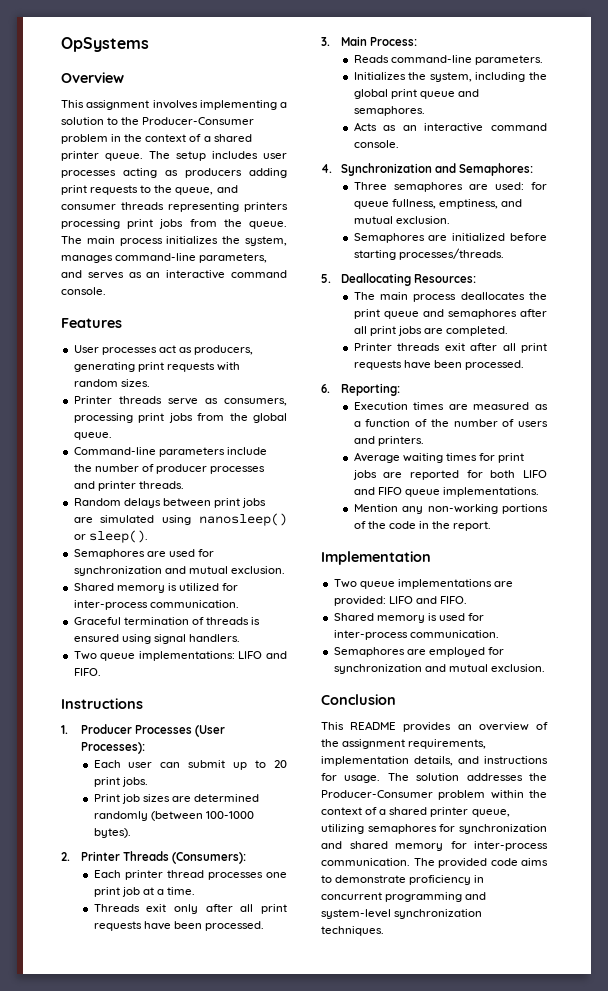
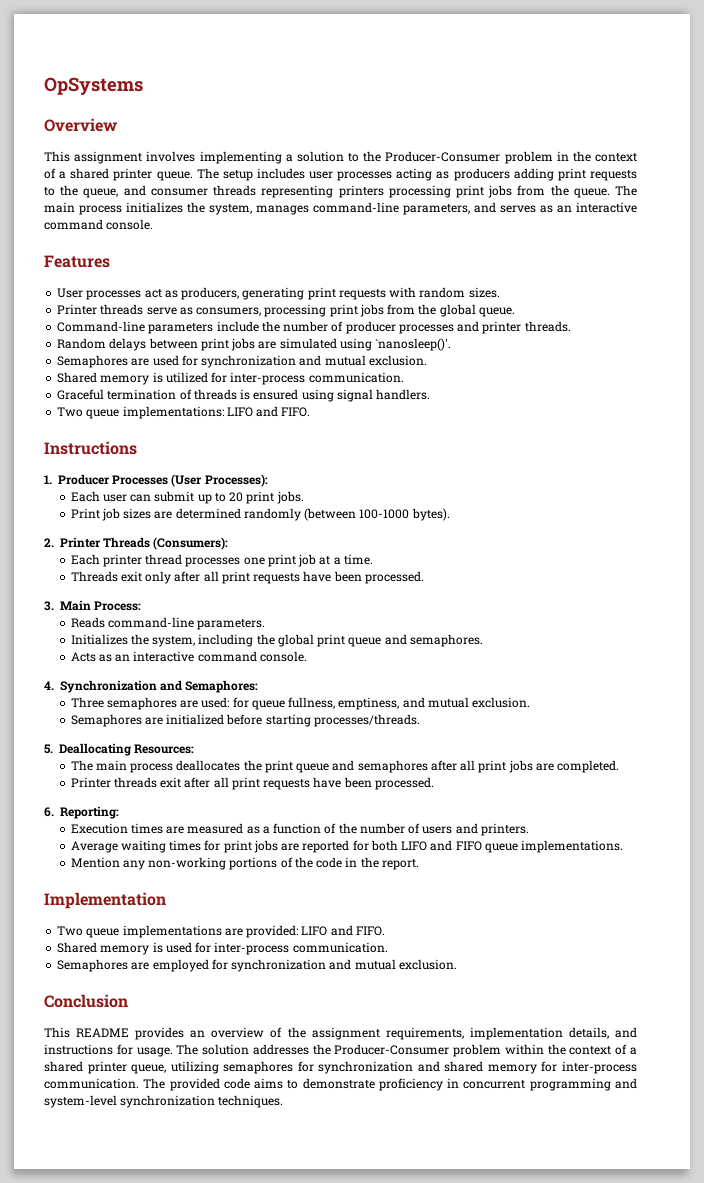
- Random delays between print jobs are simulated using nanosleep() or sleep().
+ Random delays between print jobs are simulated using `nanosleep()'.

